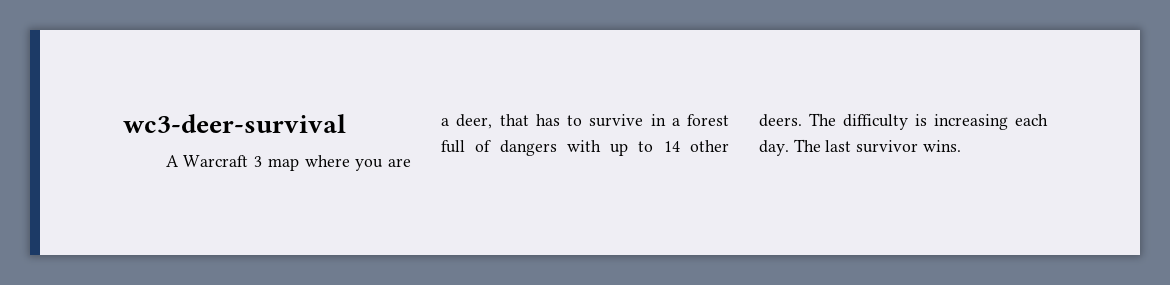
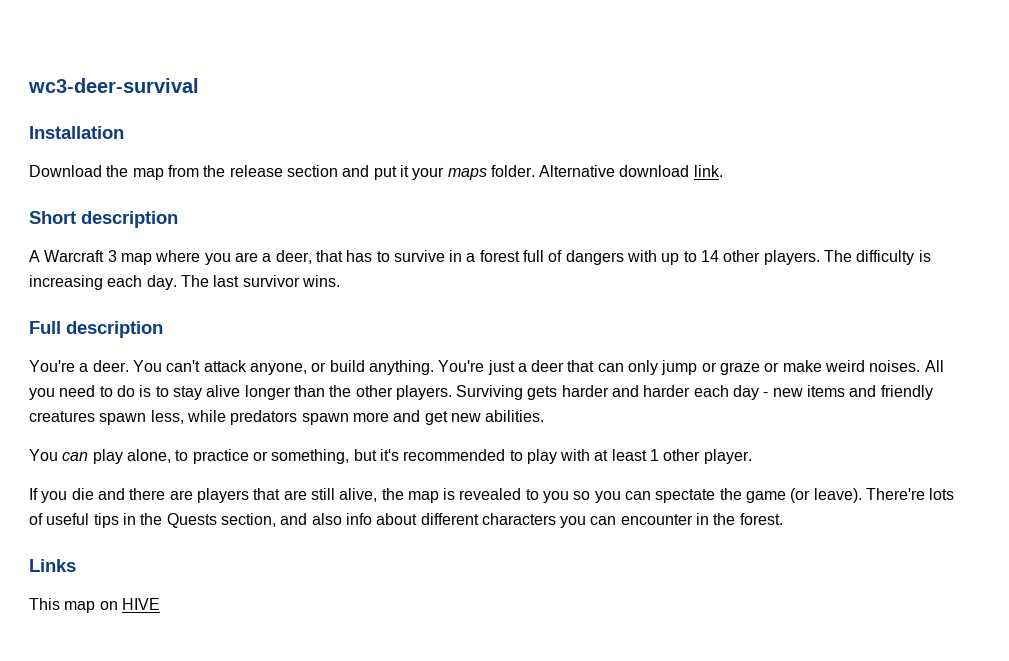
+ Installation
+ Download the map from the release section and put it your maps folder. Alternative download link.
+ Short description
- A Warcraft 3 map where you are a deer, that has to survive in a forest full of dangers with up to 14 other deers.
+ A Warcraft 3 map where you are a deer, that has to survive in a forest full of dangers with up to 14 other players.
+ Full description
+ You're a deer. You can't attack anyone, or build anything. You're just a deer that can only jump or graze or make weird noises. All you need to do is to stay alive longer than the other players. Surviving gets harder and harder each day - new items and friendly creatures spawn less, while predators spawn more and get new abilities.
+ You can play alone, to practice or something, but it's recommended to play with at least 1 other player.
+ If you die and there are players that are still alive, the map is revealed to you so you can spectate the game (or leave). There're lots of useful tips in the Quests section, and also info about different characters you can encounter in the forest.
+ Links
+ This map on HIVE

